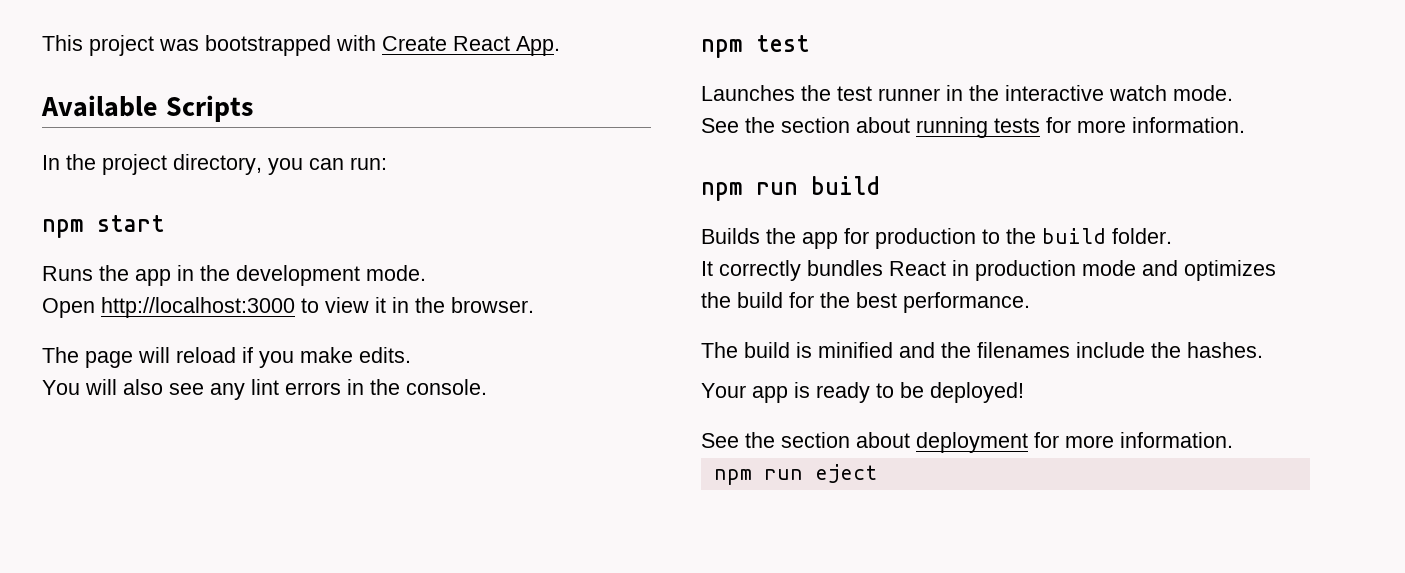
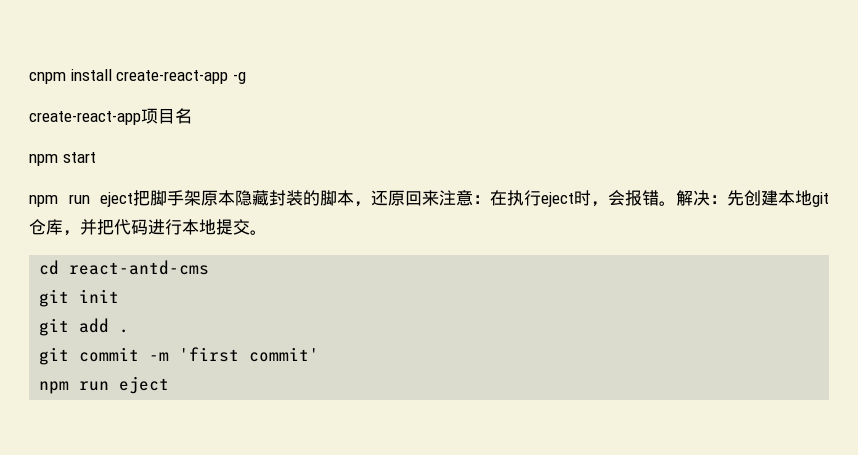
- This project was bootstrapped with Create React App.
- Available Scripts
- In the project directory, you can run:
+ cnpm install create-react-app -g
+ create-react-app项目名
  npm start
- Runs the app in the development mode.
- Open http://localhost:3000 to view it in the browser.
- The page will reload if you make edits.
- You will also see any lint errors in the console.
- npm test
- Launches the test runner in the interactive watch mode.
- See the section about running tests for more information.
- npm run build
- Builds the app for production to the build folder.
- It correctly bundles React in production mode and optimizes the build for the best performance.
- The build is minified and the filenames include the hashes.
- Your app is ready to be deployed!
- See the section about deployment for more information.
+ npm run eject把脚手架原本隐藏封装的脚本，还原回来注意：在执行eject时，会报错。解决：先创建本地git仓库，并把代码进行本地提交。
+ cd react-antd-cms
+ git init
+ git add .
+ git commit -m 'first commit'

